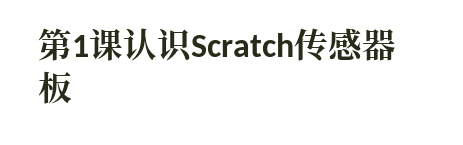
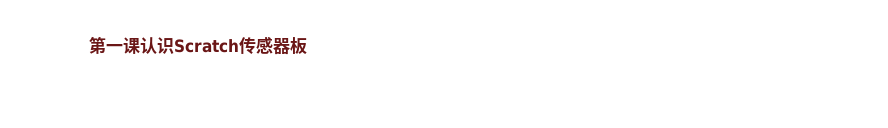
- 第1课认识Scratch传感器板
+ 第一课认识Scratch传感器板

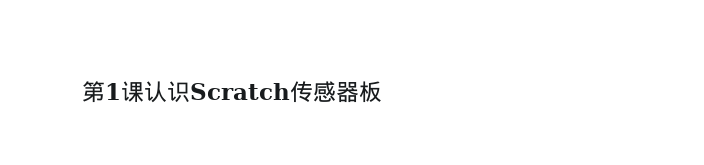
- 第一课认识Scratch传感器板
+ 第1课认识Scratch传感器板

